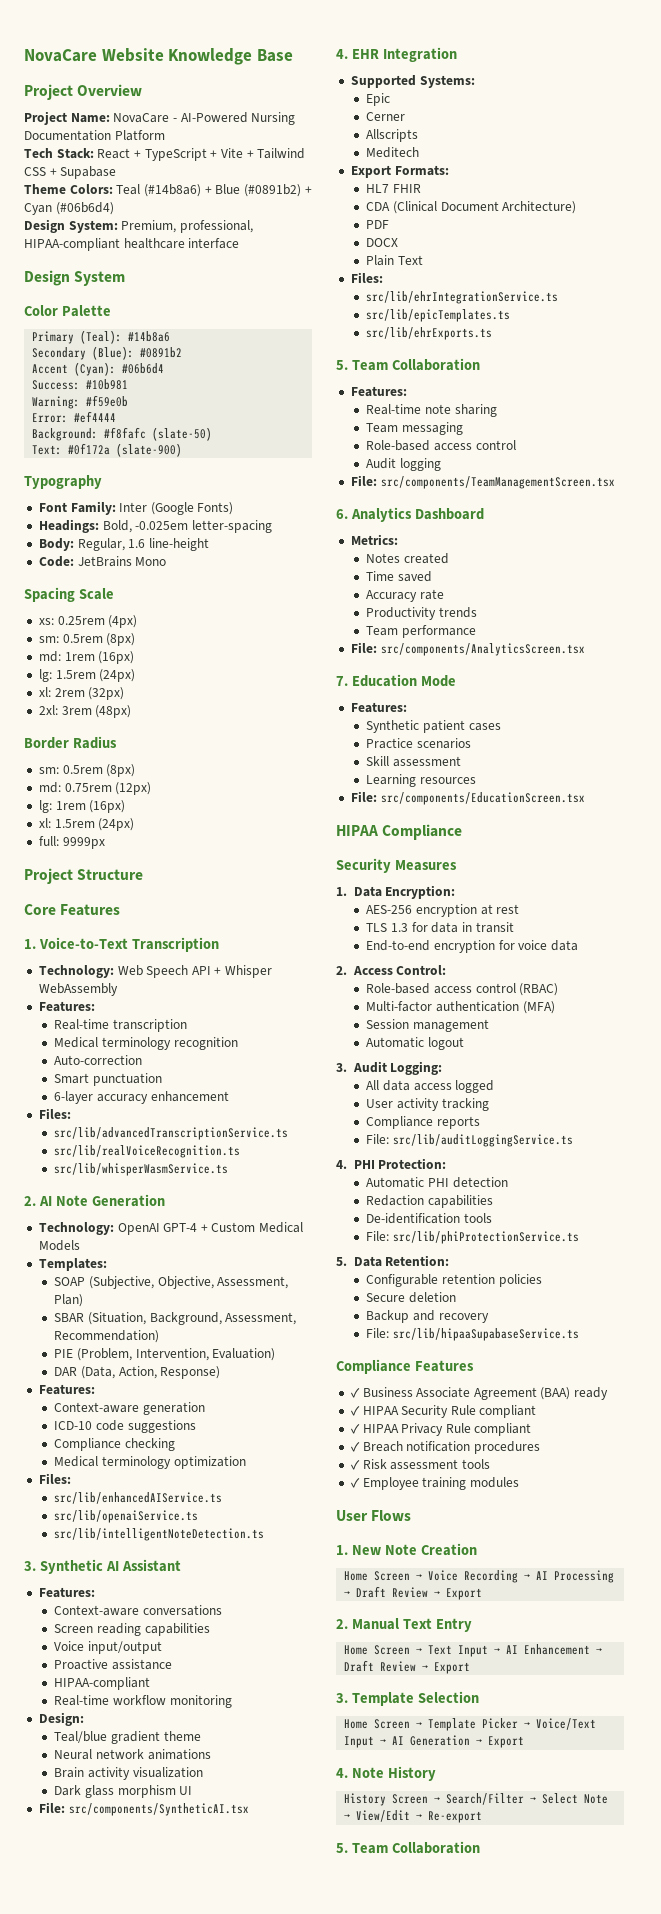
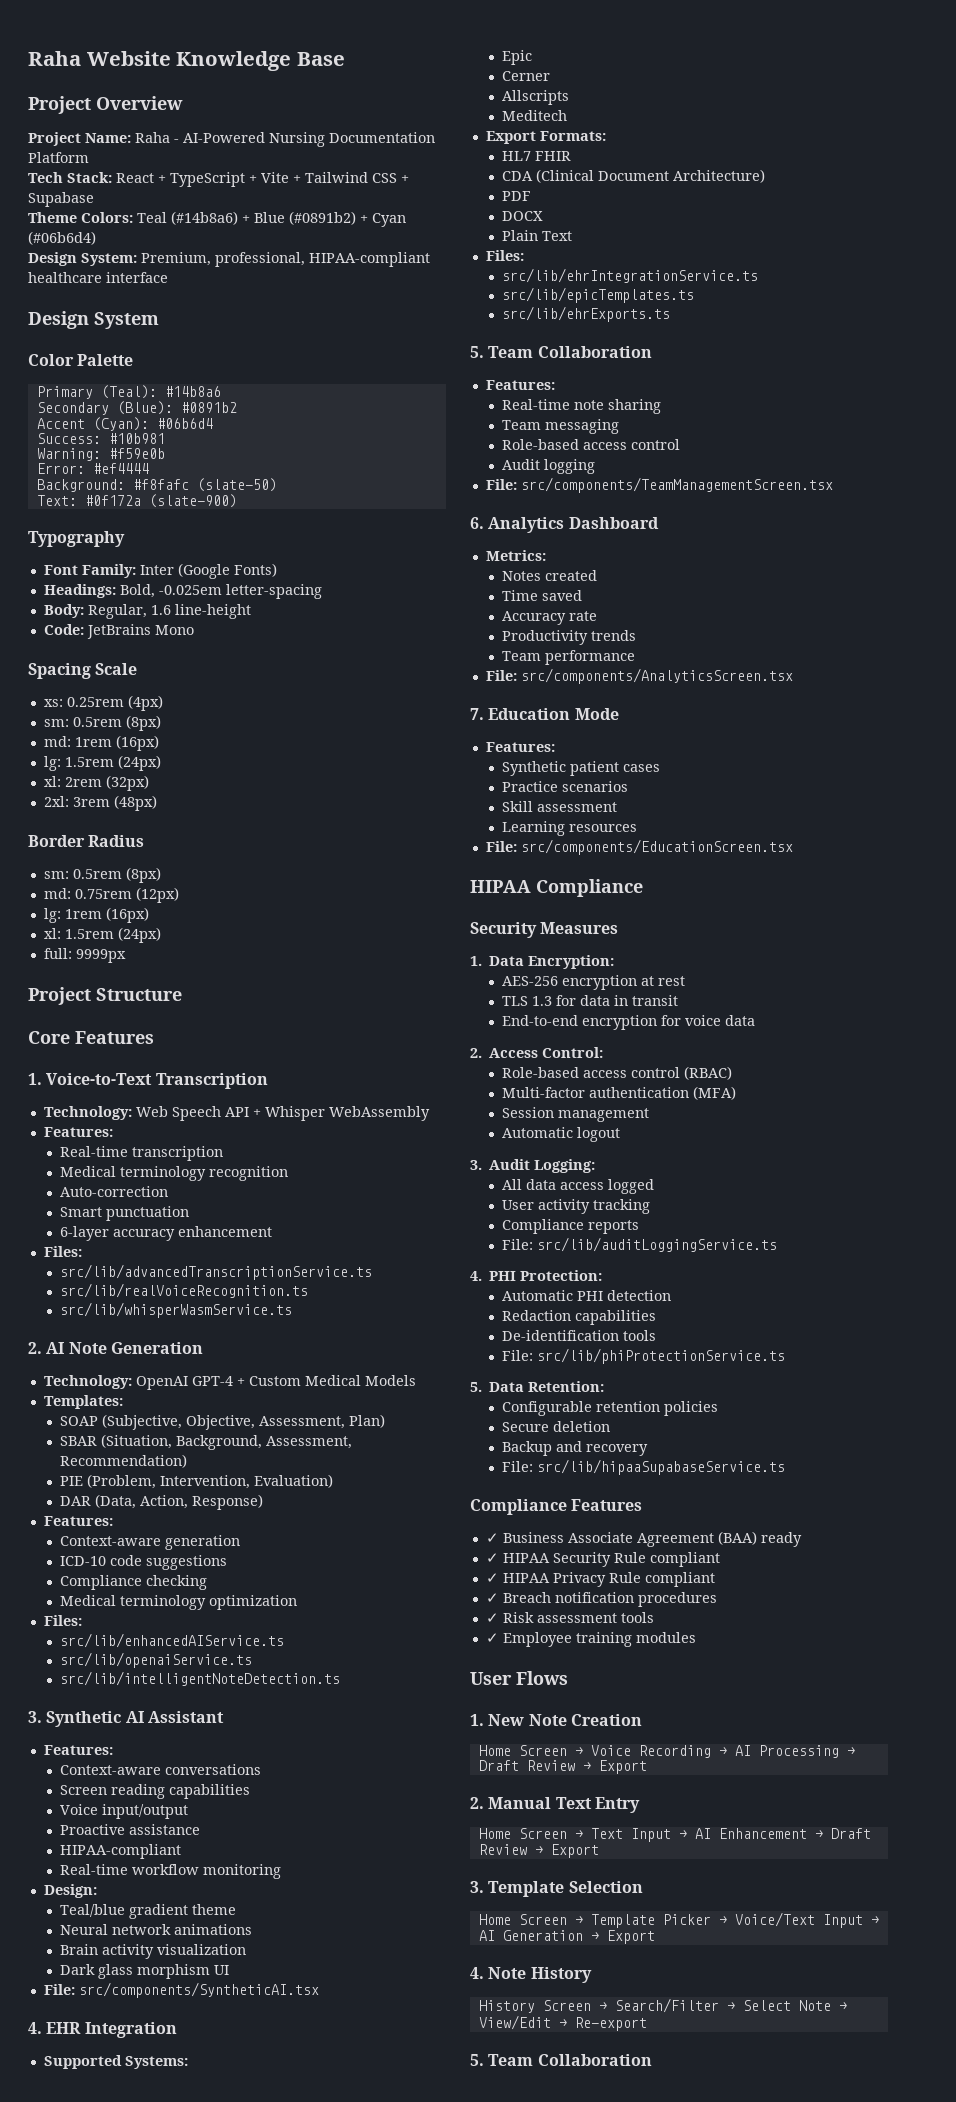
- NovaCare Website Knowledge Base
+ Raha Website Knowledge Base
- Project Name: NovaCare - AI-Powered Nursing Documentation Platform
+ Project Name: Raha - AI-Powered Nursing Documentation Platform

